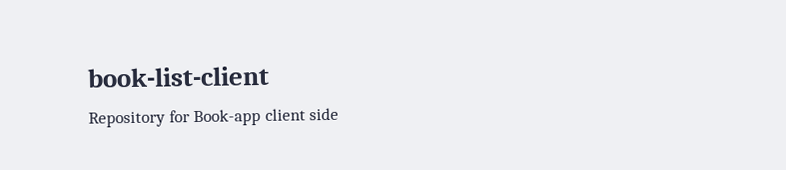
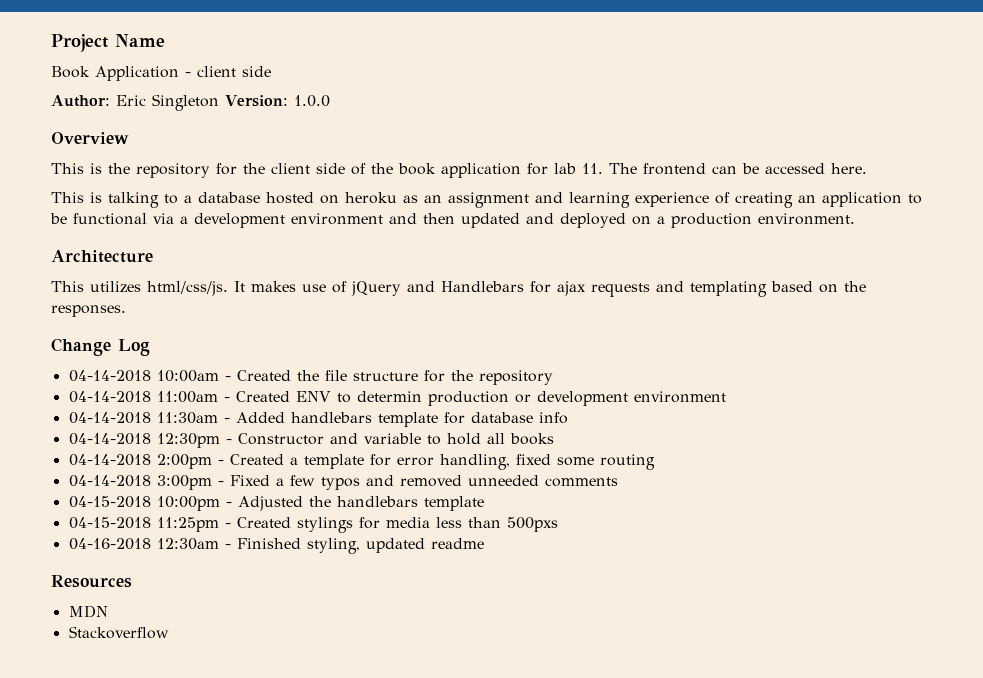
- book-list-client
- Repository for Book-app client side
+ Project Name
+ Book Application - client side
+ Author: Eric Singleton Version: 1.0.0
+ Overview
+ This is the repository for the client side of the book application for lab 11. The frontend can be accessed here.
+ This is talking to a database hosted on heroku as an assignment and learning experience of creating an application to be functional via a development environment and then updated and deployed on a production environment.
+ Architecture
+ This utilizes html/css/js. It makes use of jQuery and Handlebars for ajax requests and templating based on the responses.
+ Change Log
+ 04-14-2018 10:00am - Created the file structure for the repository
+ 04-14-2018 11:00am - Created ENV to determin production or development environment
+ 04-14-2018 11:30am - Added handlebars template for database info
+ 04-14-2018 12:30pm - Constructor and variable to hold all books
+ 04-14-2018 2:00pm - Created a template for error handling, fixed some routing
+ 04-14-2018 3:00pm - Fixed a few typos and removed unneeded comments
+ 04-15-2018 10:00pm - Adjusted the handlebars template
+ 04-15-2018 11:25pm - Created stylings for media less than 500pxs
+ 04-16-2018 12:30am - Finished styling, updated readme
+ Resources
+ MDN
+ Stackoverflow

